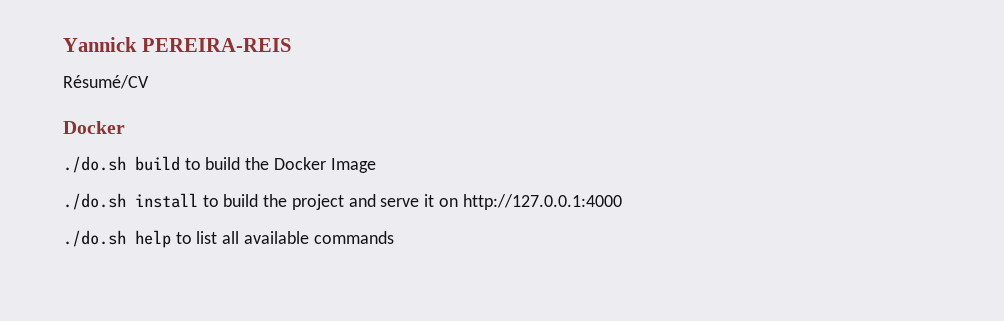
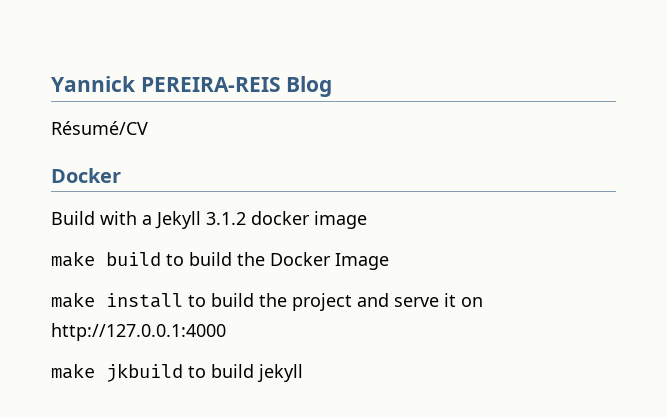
- Yannick PEREIRA-REIS
+ Yannick PEREIRA-REIS Blog
- ./do.sh build to build the Docker Image
+ Build with a Jekyll 3.1.2 docker image
+ make build to build the Docker Image
- ./do.sh install to build the project and serve it on http://127.0.0.1:4000
+ make install to build the project and serve it on http://127.0.0.1:4000
- ./do.sh help to list all available commands
+ make jkbuild to build jekyll

